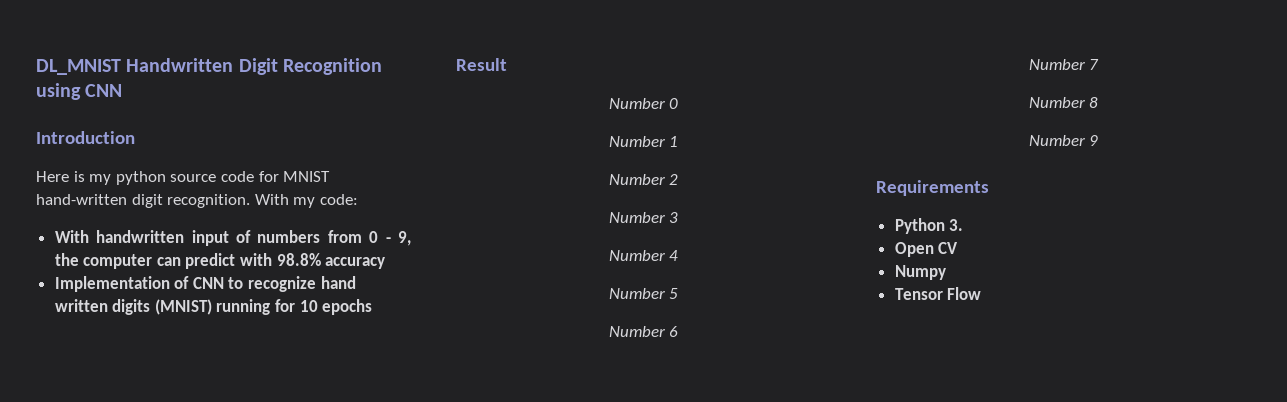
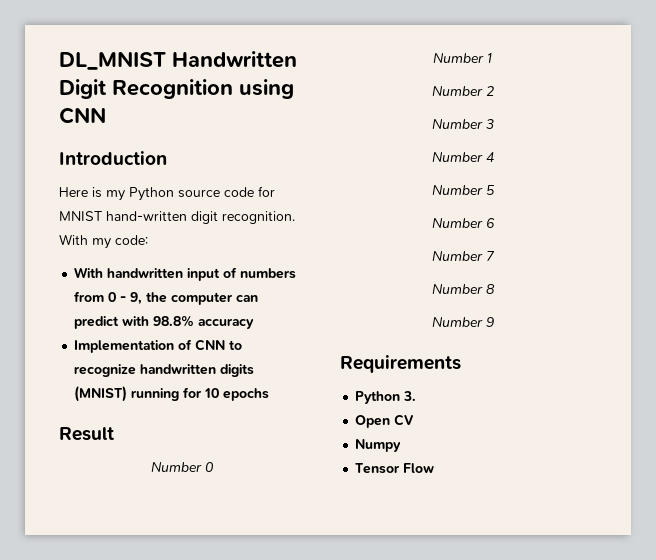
- Here is my python source code for MNIST hand-written digit recognition.
+ Here is my Python source code for MNIST hand-written digit recognition.
- Implementation of CNN to recognize hand written digits (MNIST) running for 10 epochs
+ Implementation of CNN to recognize handwritten digits (MNIST) running for 10 epochs

